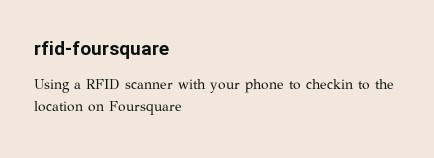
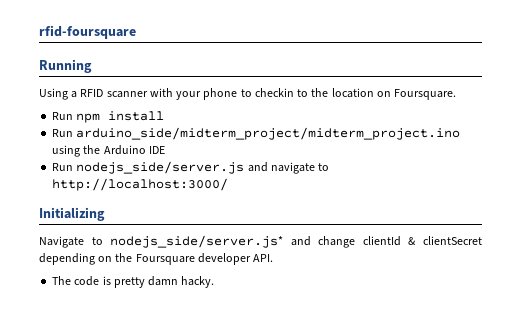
+ Running
- Using a RFID scanner with your phone to checkin to the location on Foursquare
+ Using a RFID scanner with your phone to checkin to the location on Foursquare.
+ Run npm install
+ Run arduino_side/midterm_project/midterm_project.ino using the Arduino IDE
+ Run nodejs_side/server.js and navigate to http://localhost:3000/
+ Initializing
+ Navigate to nodejs_side/server.js* and change clientId & clientSecret depending on the Foursquare developer API.
+ The code is pretty damn hacky.

